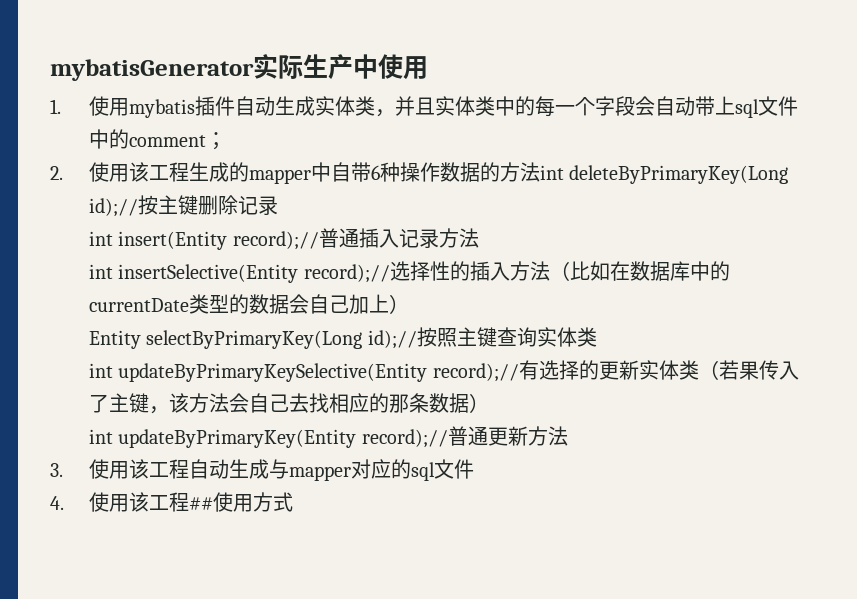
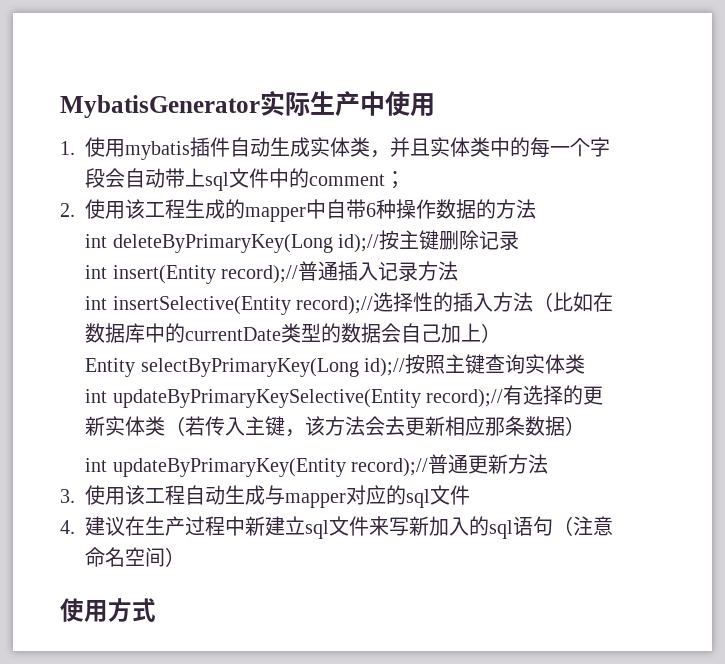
- mybatisGenerator实际生产中使用
+ MybatisGenerator实际生产中使用
- 2.使用该工程生成的mapper中自带6种操作数据的方法int deleteByPrimaryKey(Long id);//按主键删除记录
+ 2.使用该工程生成的mapper中自带6种操作数据的方法
+ int deleteByPrimaryKey(Long id);//按主键删除记录
- int updateByPrimaryKeySelective(Entity record);//有选择的更新实体类（若果传入了主键，该方法会自己去找相应的那条数据）
+ int updateByPrimaryKeySelective(Entity record);//有选择的更新实体类（若传入主键，该方法会去更新相应那条数据）
- 4.使用该工程##使用方式
+ 4.建议在生产过程中新建立sql文件来写新加入的sql语句（注意命名空间）
+ 使用方式

